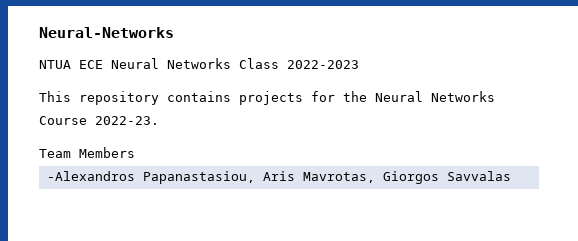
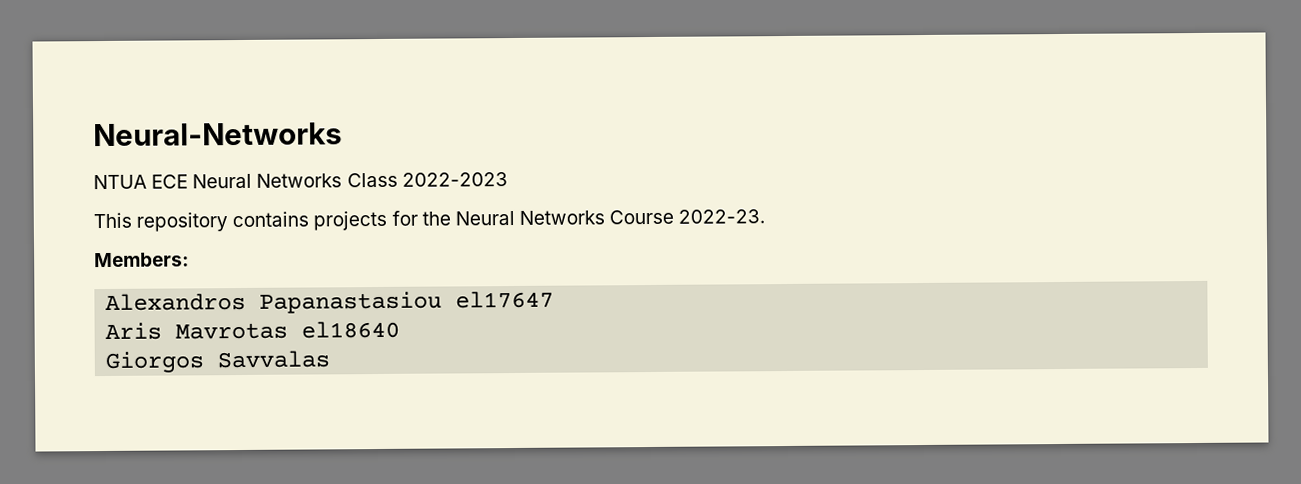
- Team Members
- -Alexandros Papanastasiou, Aris Mavrotas, Giorgos Savvalas
+ Members:
+ Alexandros Papanastasiou el17647
+ Aris Mavrotas el18640
+ Giorgos Savvalas

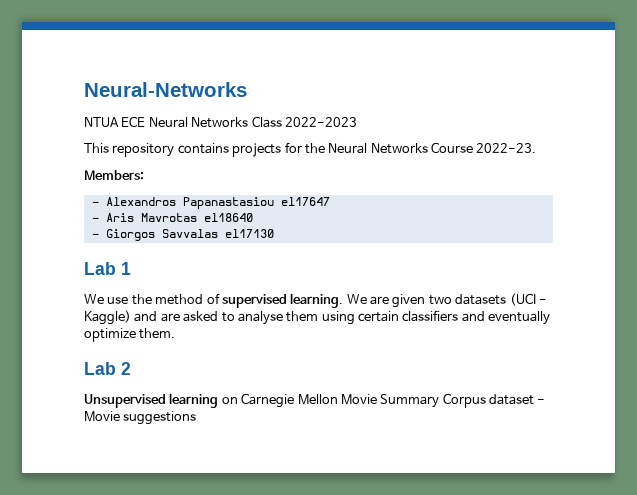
- Alexandros Papanastasiou el17647
+ - Alexandros Papanastasiou el17647
- Aris Mavrotas el18640
+ - Aris Mavrotas el18640
- Giorgos Savvalas
+ - Giorgos Savvalas el17130
+ Lab 1
+ We use the method of supervised learning. We are given two datasets (UCI - Kaggle) and are asked to analyse them using certain classifiers and eventually optimize them.
+ Lab 2
+ Unsupervised learning on Carnegie Mellon Movie Summary Corpus dataset - Movie suggestions

